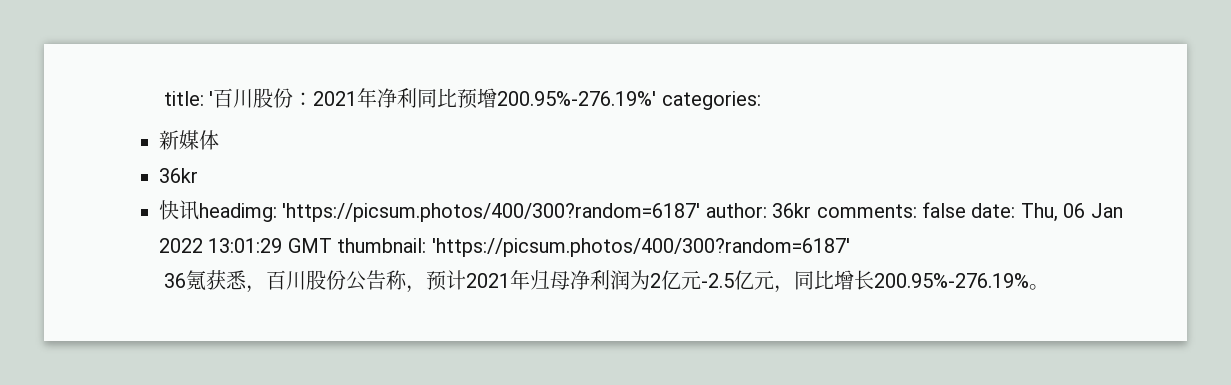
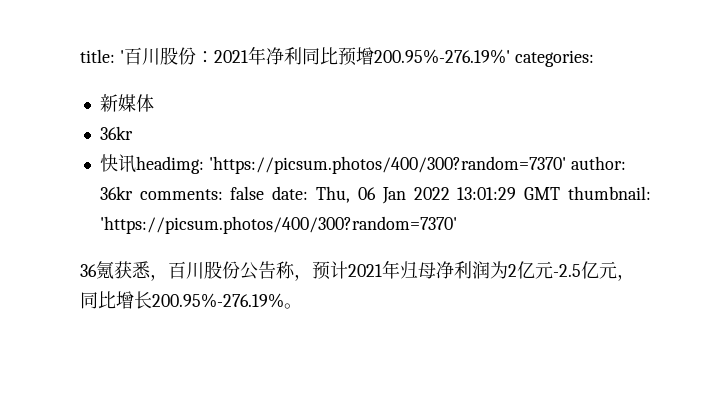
- 快讯headimg: 'https://picsum.photos/400/300?random=6187' author: 36kr comments: false date: Thu, 06 Jan 2022 13:01:29 GMT thumbnail: 'https://picsum.photos/400/300?random=6187'
+ 快讯headimg: 'https://picsum.photos/400/300?random=7370' author: 36kr comments: false date: Thu, 06 Jan 2022 13:01:29 GMT thumbnail: 'https://picsum.photos/400/300?random=7370'

